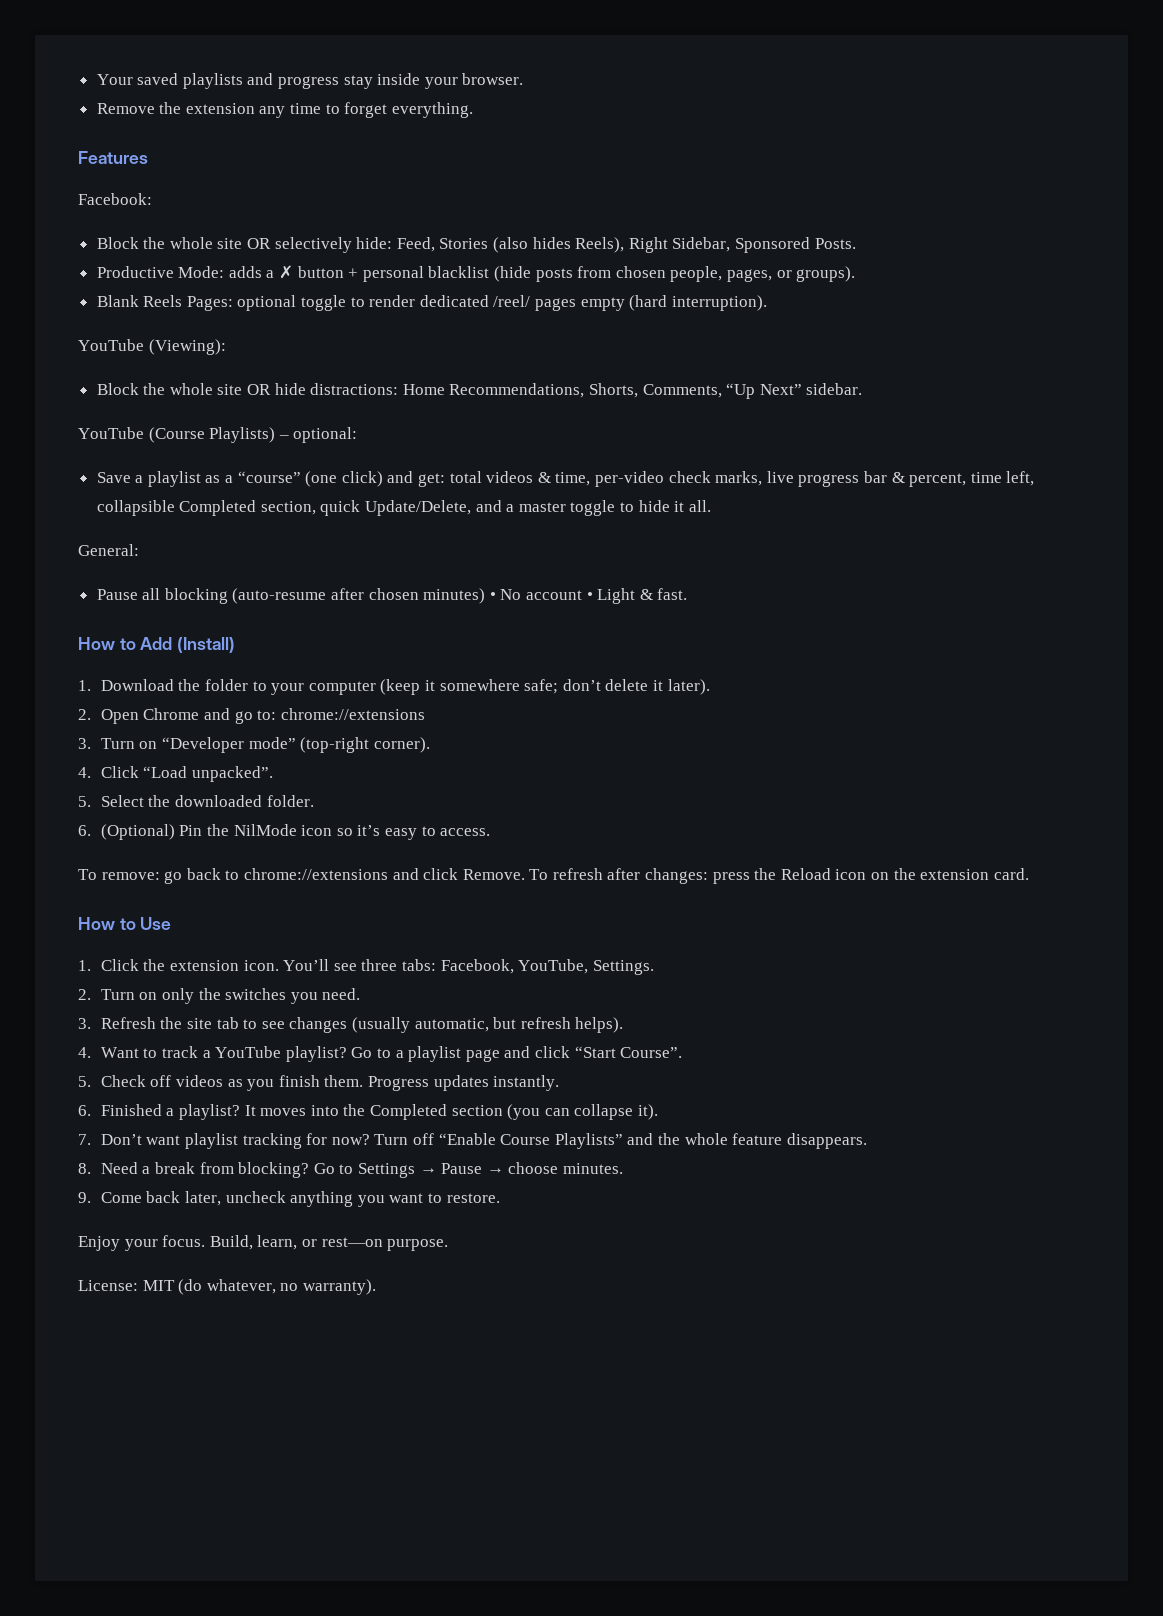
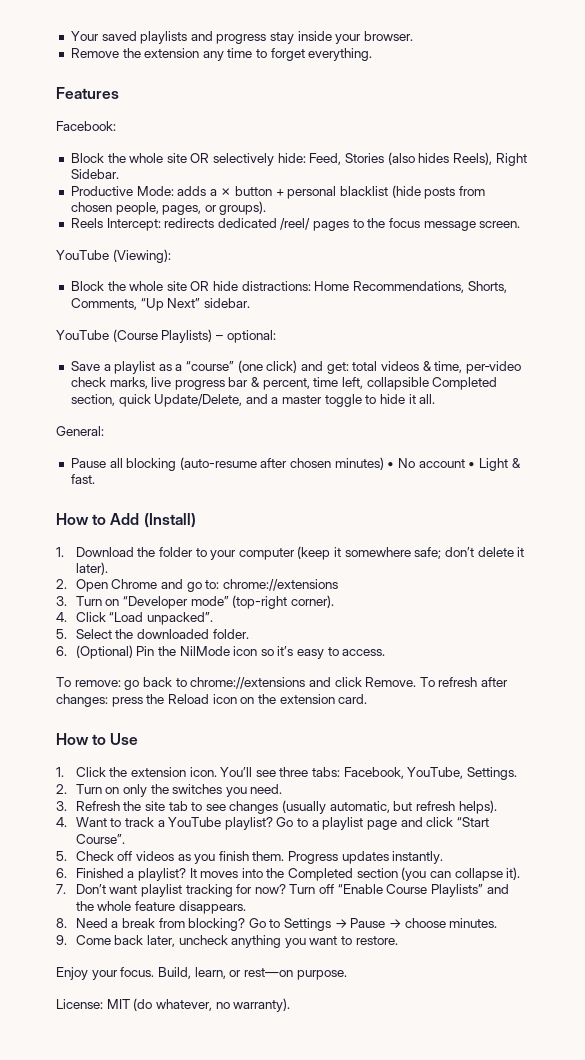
- Block the whole site OR selectively hide: Feed, Stories (also hides Reels), Right Sidebar, Sponsored Posts.
+ Block the whole site OR selectively hide: Feed, Stories (also hides Reels), Right Sidebar.
- Blank Reels Pages: optional toggle to render dedicated /reel/ pages empty (hard interruption).
+ Reels Intercept: redirects dedicated /reel/ pages to the focus message screen.

